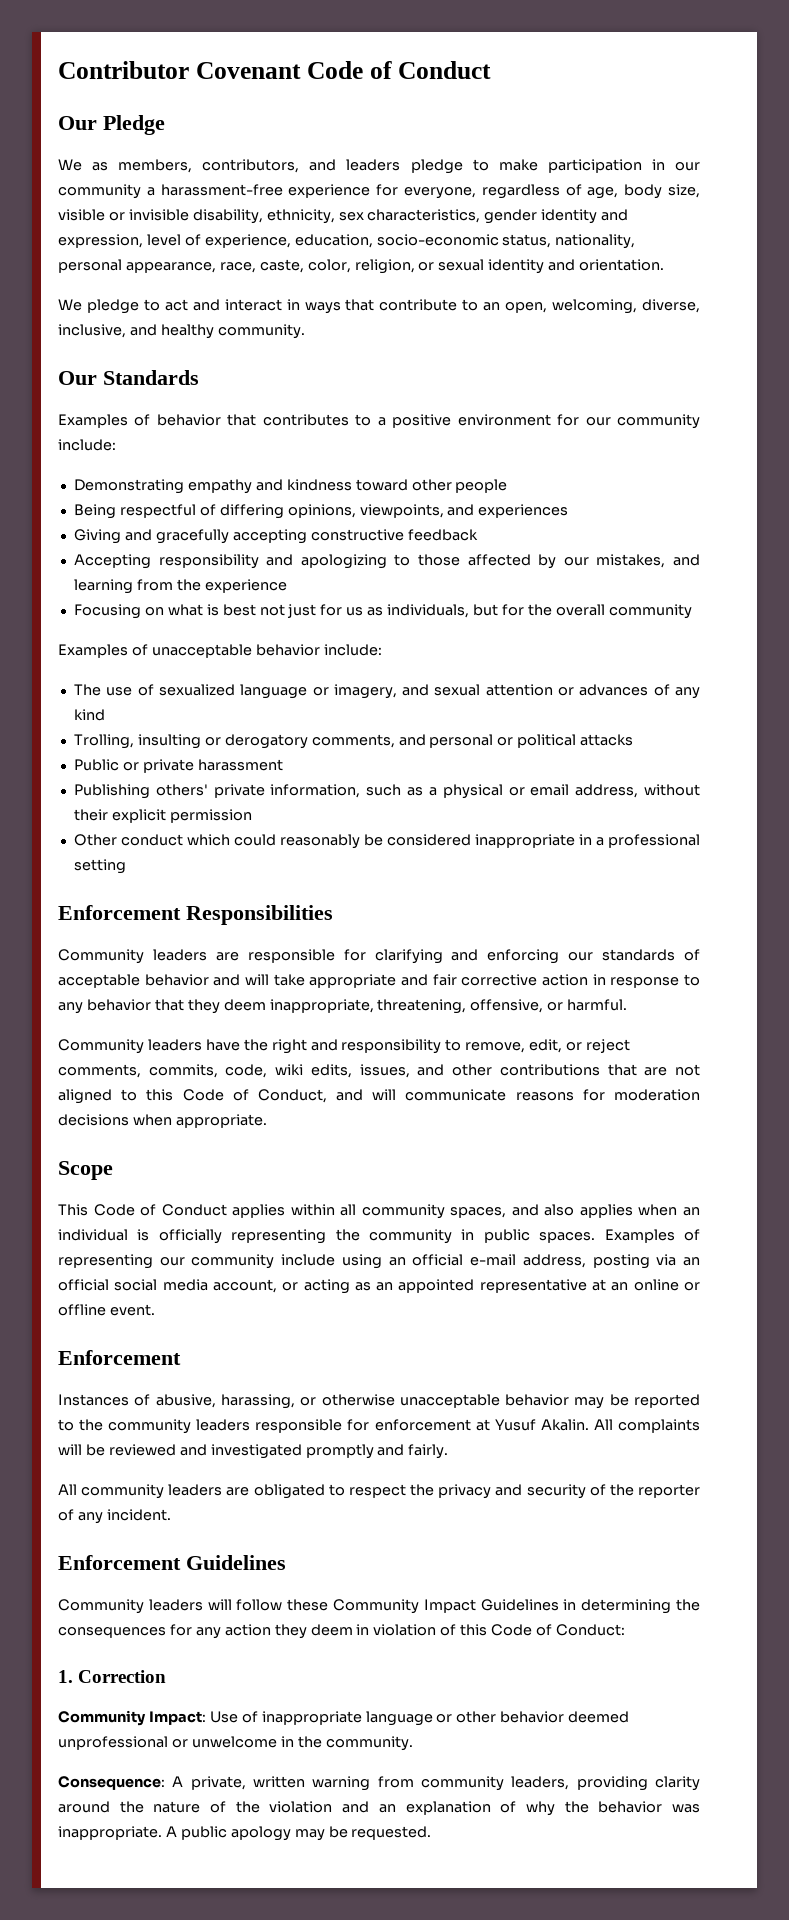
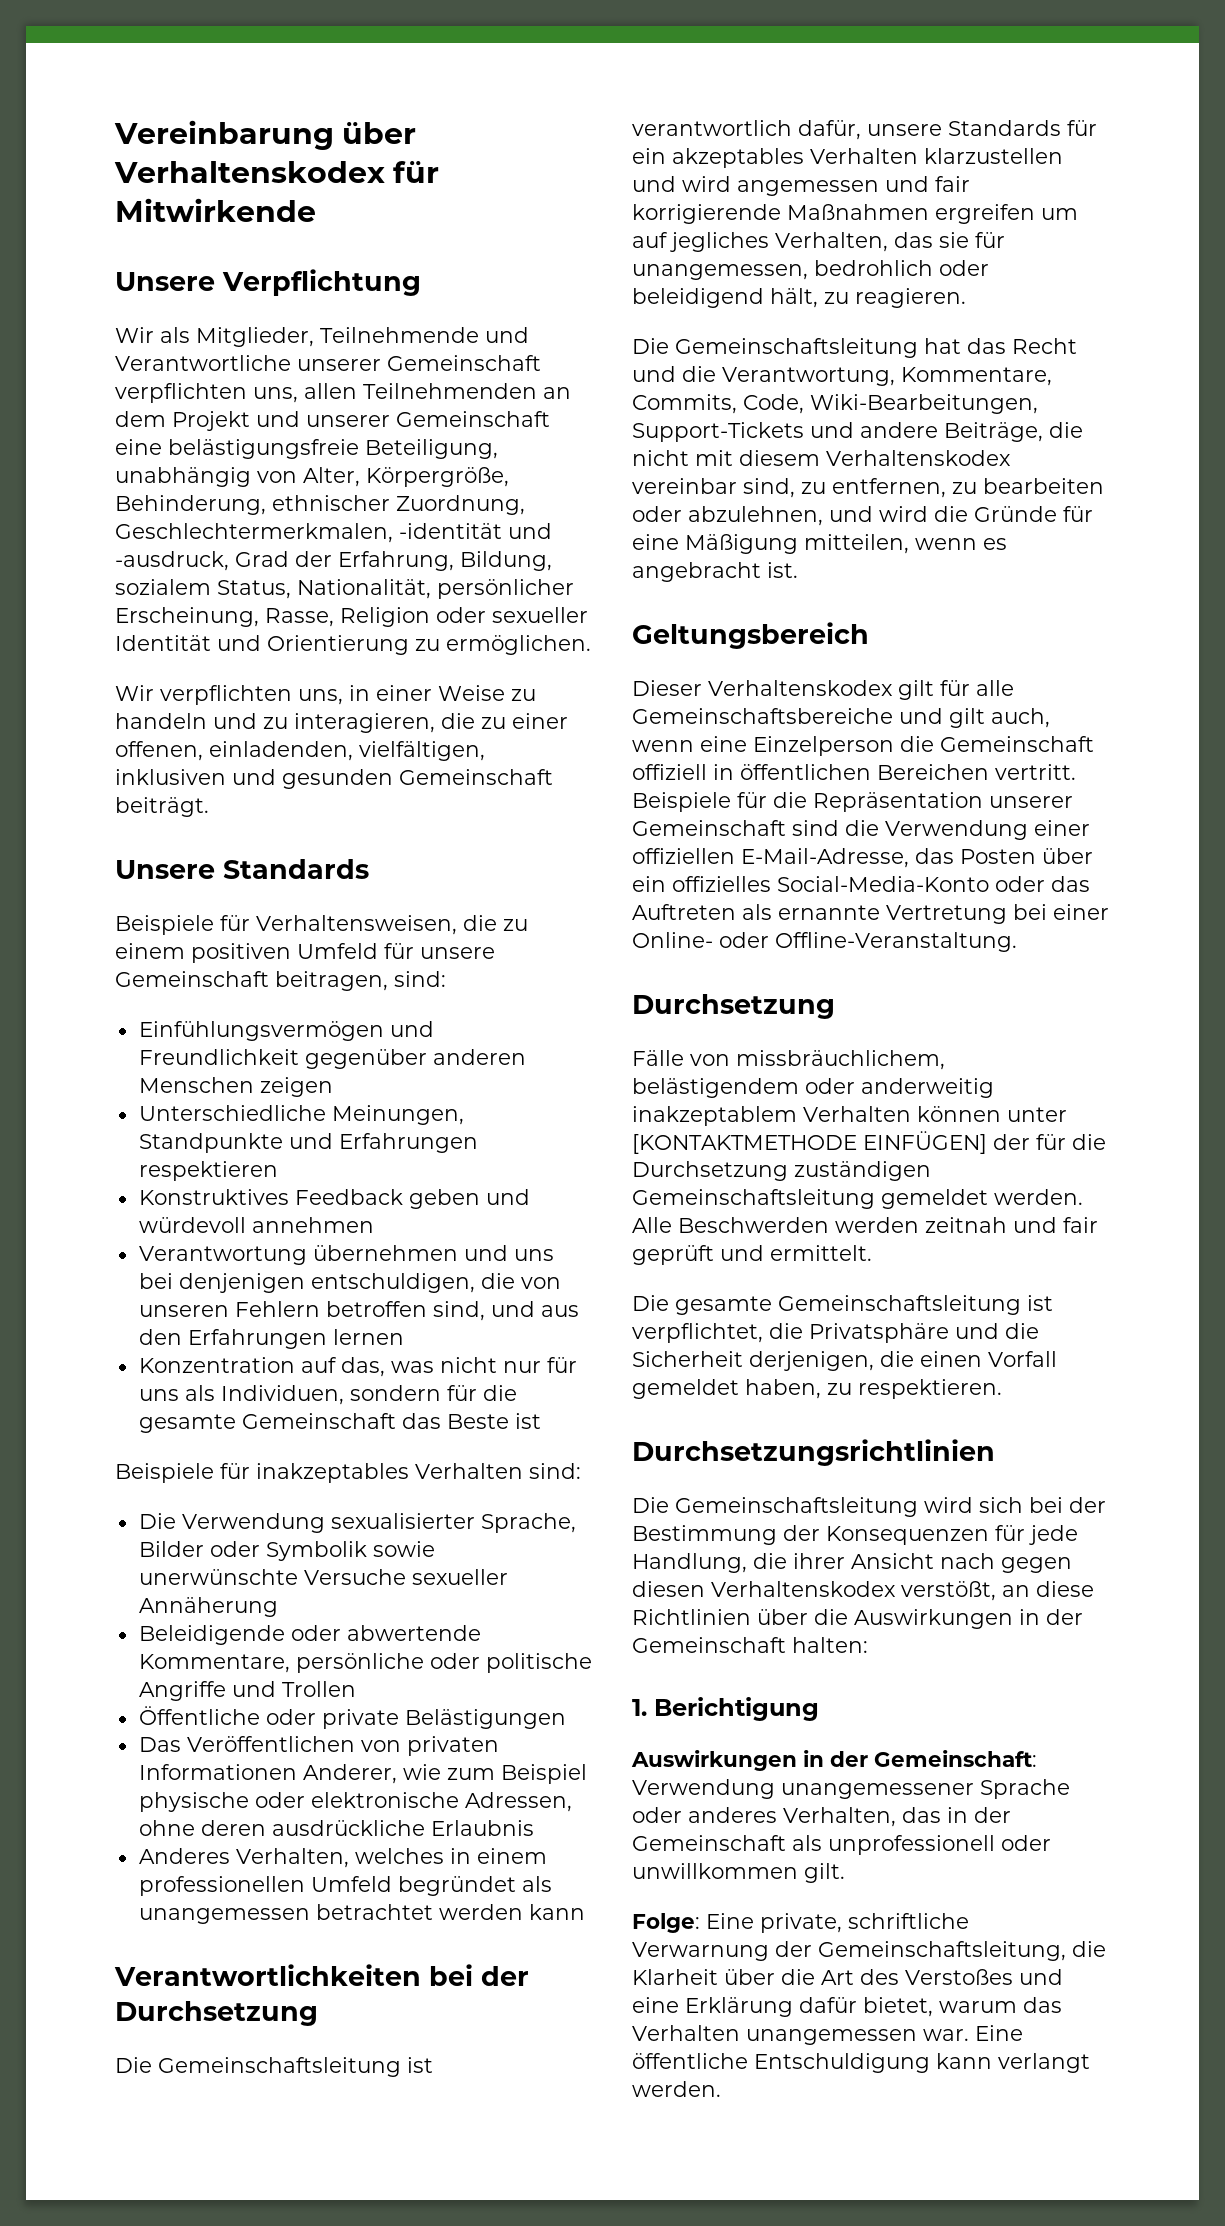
- Contributor Covenant Code of Conduct
- Our Pledge
- We as members, contributors, and leaders pledge to make participation in our community a harassment-free experience for everyone, regardless of age, body size, visible or invisible disability, ethnicity, sex characteristics, gender identity and expression, level of experience, education, socio-economic status, nationality, personal appearance, race, caste, color, religion, or sexual identity and orientation.
- We pledge to act and interact in ways that contribute to an open, welcoming, diverse, inclusive, and healthy community.
- Our Standards
- Examples of behavior that contributes to a positive environment for our community include:
- Demonstrating empathy and kindness toward other people
- Being respectful of differing opinions, viewpoints, and experiences
- Giving and gracefully accepting constructive feedback
- Accepting responsibility and apologizing to those affected by our mistakes, and learning from the experience
- Focusing on what is best not just for us as individuals, but for the overall community
- Examples of unacceptable behavior include:
- The use of sexualized language or imagery, and sexual attention or advances of any kind
- Trolling, insulting or derogatory comments, and personal or political attacks
- Public or private harassment
- Publishing others' private information, such as a physical or email address, without their explicit permission
- Other conduct which could reasonably be considered inappropriate in a professional setting
- Enforcement Responsibilities
- Community leaders are responsible for clarifying and enforcing our standards of acceptable behavior and will take appropriate and fair corrective action in response to any behavior that they deem inappropriate, threatening, offensive, or harmful.
- Community leaders have the right and responsibility to remove, edit, or reject comments, commits, code, wiki edits, issues, and other contributions that are not aligned to this Code of Conduct, and will communicate reasons for moderation decisions when appropriate.
- Scope
- This Code of Conduct applies within all community spaces, and also applies when an individual is officially representing the community in public spaces. Examples of representing our community include using an official e-mail address, posting via an official social media account, or acting as an appointed representative at an online or offline event.
- Enforcement
- Instances of abusive, harassing, or otherwise unacceptable behavior may be reported to the community leaders responsible for enforcement at Yusuf Akalin. All complaints will be reviewed and investigated promptly and fairly.
- All community leaders are obligated to respect the privacy and security of the reporter of any incident.
- Enforcement Guidelines
- Community leaders will follow these Community Impact Guidelines in determining the consequences for any action they deem in violation of this Code of Conduct:
- 1. Correction
- Community Impact: Use of inappropriate language or other behavior deemed unprofessional or unwelcome in the community.
- Consequence: A private, written warning from community leaders, providing clarity around the nature of the violation and an explanation of why the behavior was inappropriate. A public apology may be requested.
+ Vereinbarung über Verhaltenskodex für Mitwirkende
+ Unsere Verpflichtung
+ Wir als Mitglieder, Teilnehmende und Verantwortliche unserer Gemeinschaft verpflichten uns, allen Teilnehmenden an dem Projekt und unserer Gemeinschaft eine belästigungsfreie Beteiligung, unabhängig von Alter, Körpergröße, Behinderung, ethnischer Zuordnung, Geschlechtermerkmalen, -identität und -ausdruck, Grad der Erfahrung, Bildung, sozialem Status, Nationalität, persönlicher Erscheinung, Rasse, Religion oder sexueller Identität und Orientierung zu ermöglichen.
+ Wir verpflichten uns, in einer Weise zu handeln und zu interagieren, die zu einer offenen, einladenden, vielfältigen, inklusiven und gesunden Gemeinschaft beiträgt.
+ Unsere Standards
+ Beispiele für Verhaltensweisen, die zu einem positiven Umfeld für unsere Gemeinschaft beitragen, sind:
+ Einfühlungsvermögen und Freundlichkeit gegenüber anderen Menschen zeigen
+ Unterschiedliche Meinungen, Standpunkte und Erfahrungen respektieren
+ Konstruktives Feedback geben und würdevoll annehmen
+ Verantwortung übernehmen und uns bei denjenigen entschuldigen, die von unseren Fehlern betroffen sind, und aus den Erfahrungen lernen
+ Konzentration auf das, was nicht nur für uns als Individuen, sondern für die gesamte Gemeinschaft das Beste ist
+ Beispiele für inakzeptables Verhalten sind:
+ Die Verwendung sexualisierter Sprache, Bilder oder Symbolik sowie unerwünschte Versuche sexueller Annäherung
+ Beleidigende oder abwertende Kommentare, persönliche oder politische Angriffe und Trollen
+ Öffentliche oder private Belästigungen
+ Das Veröffentlichen von privaten Informationen Anderer, wie zum Beispiel physische oder elektronische Adressen, ohne deren ausdrückliche Erlaubnis
+ Anderes Verhalten, welches in einem professionellen Umfeld begründet als unangemessen betrachtet werden kann
+ Verantwortlichkeiten bei der Durchsetzung
+ Die Gemeinschaftsleitung ist verantwortlich dafür, unsere Standards für ein akzeptables Verhalten klarzustellen und wird angemessen und fair korrigierende Maßnahmen ergreifen um auf jegliches Verhalten, das sie für unangemessen, bedrohlich oder beleidigend hält, zu reagieren.
+ Die Gemeinschaftsleitung hat das Recht und die Verantwortung, Kommentare, Commits, Code, Wiki-Bearbeitungen, Support-Tickets und andere Beiträge, die nicht mit diesem Verhaltenskodex vereinbar sind, zu entfernen, zu bearbeiten oder abzulehnen, und wird die Gründe für eine Mäßigung mitteilen, wenn es angebracht ist.
+ Geltungsbereich
+ Dieser Verhaltenskodex gilt für alle Gemeinschaftsbereiche und gilt auch, wenn eine Einzelperson die Gemeinschaft offiziell in öffentlichen Bereichen vertritt. Beispiele für die Repräsentation unserer Gemeinschaft sind die Verwendung einer offiziellen E-Mail-Adresse, das Posten über ein offizielles Social-Media-Konto oder das Auftreten als ernannte Vertretung bei einer Online- oder Offline-Veranstaltung.
+ Durchsetzung
+ Fälle von missbräuchlichem, belästigendem oder anderweitig inakzeptablem Verhalten können unter [KONTAKTMETHODE EINFÜGEN] der für die Durchsetzung zuständigen Gemeinschaftsleitung gemeldet werden. Alle Beschwerden werden zeitnah und fair geprüft und ermittelt.
+ Die gesamte Gemeinschaftsleitung ist verpflichtet, die Privatsphäre und die Sicherheit derjenigen, die einen Vorfall gemeldet haben, zu respektieren.
+ Durchsetzungsrichtlinien
+ Die Gemeinschaftsleitung wird sich bei der Bestimmung der Konsequenzen für jede Handlung, die ihrer Ansicht nach gegen diesen Verhaltenskodex verstößt, an diese Richtlinien über die Auswirkungen in der Gemeinschaft halten:
+ 1. Berichtigung
+ Auswirkungen in der Gemeinschaft: Verwendung unangemessener Sprache oder anderes Verhalten, das in der Gemeinschaft als unprofessionell oder unwillkommen gilt.
+ Folge: Eine private, schriftliche Verwarnung der Gemeinschaftsleitung, die Klarheit über die Art des Verstoßes und eine Erklärung dafür bietet, warum das Verhalten unangemessen war. Eine öffentliche Entschuldigung kann verlangt werden.

